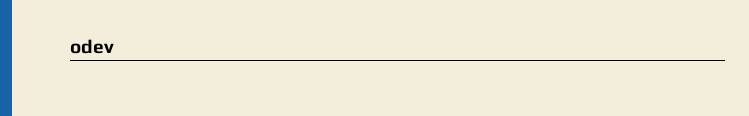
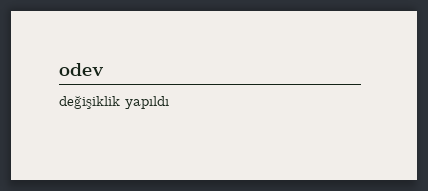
+ değişiklik yapıldı

